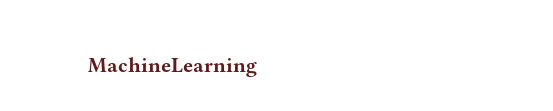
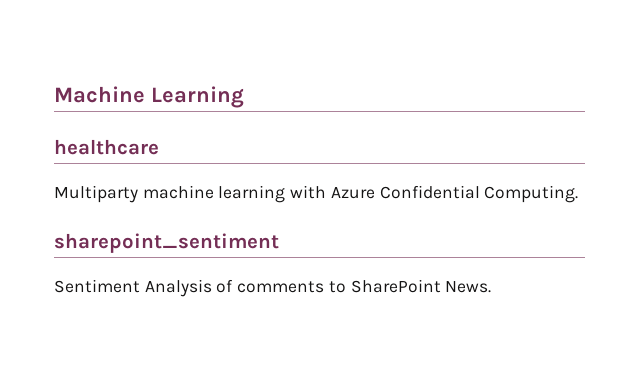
- MachineLearning
+ Machine Learning
+ healthcare
+ Multiparty machine learning with Azure Confidential Computing.
+ sharepoint_sentiment
+ Sentiment Analysis of comments to SharePoint News.

